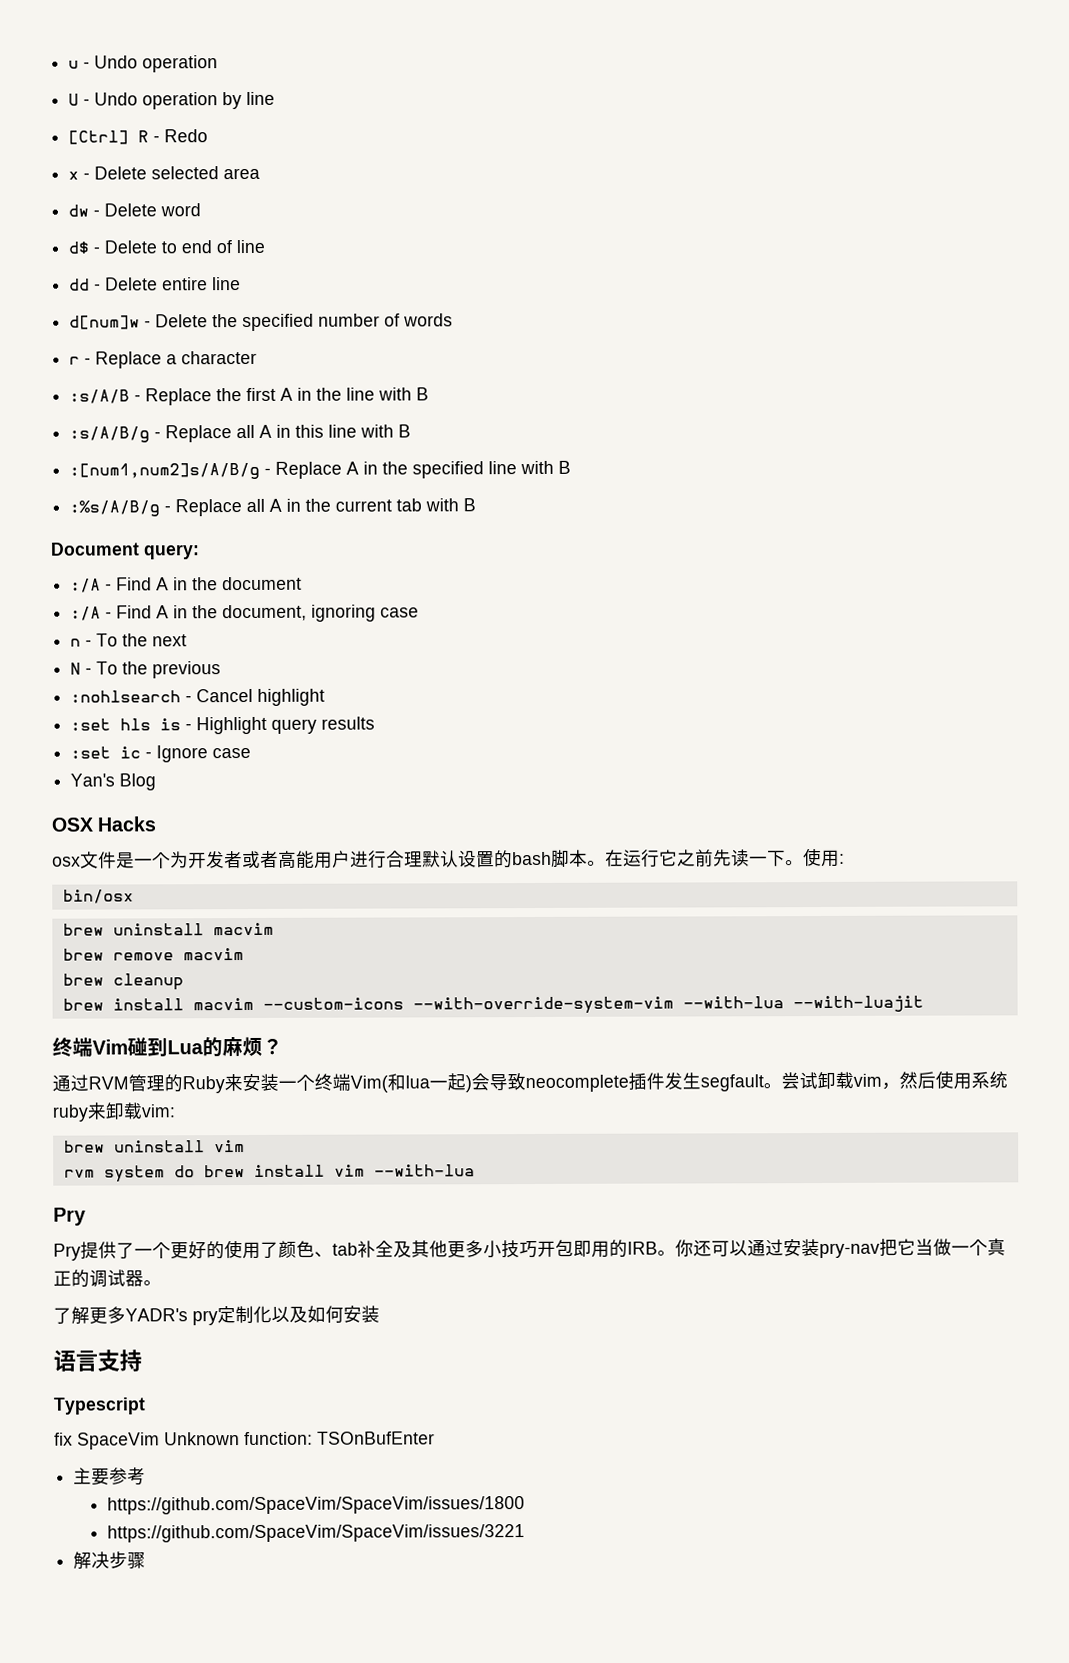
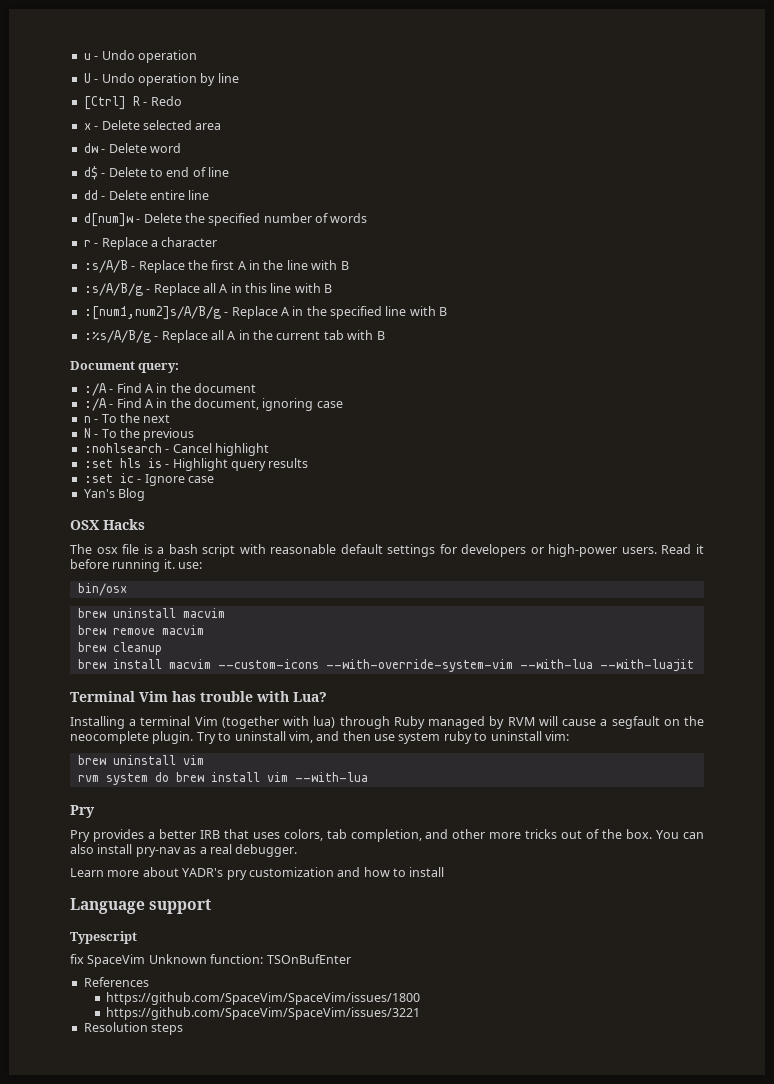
- osx文件是一个为开发者或者高能用户进行合理默认设置的bash脚本。在运行它之前先读一下。使用:
+ The osx file is a bash script with reasonable default settings for developers or high-power users. Read it before running it. use:
- 终端Vim碰到Lua的麻烦？
- 通过RVM管理的Ruby来安装一个终端Vim(和lua一起)会导致neocomplete插件发生segfault。尝试卸载vim，然后使用系统ruby来卸载vim:
+ Terminal Vim has trouble with Lua?
+ Installing a terminal Vim (together with lua) through Ruby managed by RVM will cause a segfault on the neocomplete plugin. Try to uninstall vim, and then use system ruby to uninstall vim:
- Pry提供了一个更好的使用了颜色、tab补全及其他更多小技巧开包即用的IRB。你还可以通过安装pry-nav把它当做一个真正的调试器。
- 了解更多YADR's pry定制化以及如何安装
- 语言支持
+ Pry provides a better IRB that uses colors, tab completion, and other more tricks out of the box. You can also install pry-nav as a real debugger.
+ Learn more about YADR's pry customization and how to install
+ Language support
- 主要参考
+ References
- 解决步骤
+ Resolution steps

